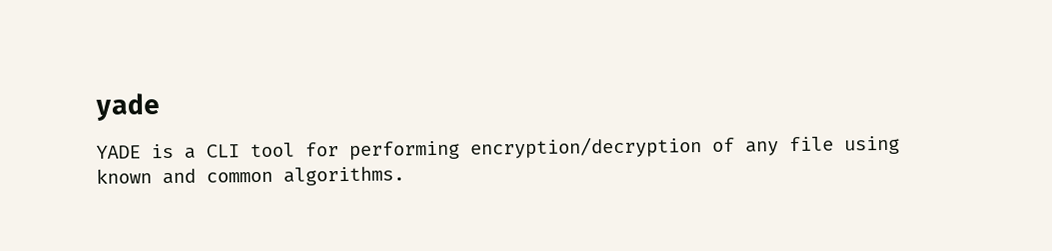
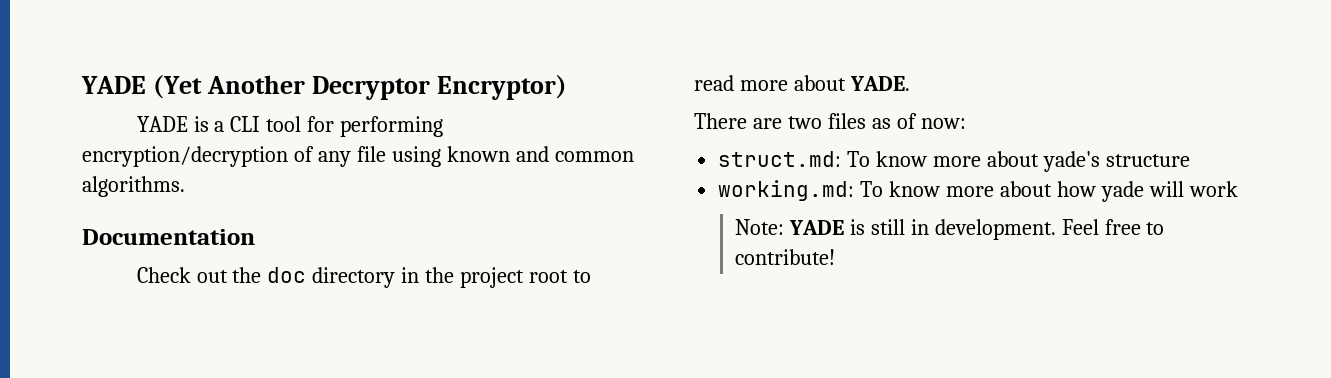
- yade
+ YADE (Yet Another Decryptor Encryptor)
+ Documentation
+ Check out the doc directory in the project root to read more about YADE.
+ There are two files as of now:
+ struct.md: To know more about yade's structure
+ working.md: To know more about how yade will work
+ Note: YADE is still in development. Feel free to contribute!

